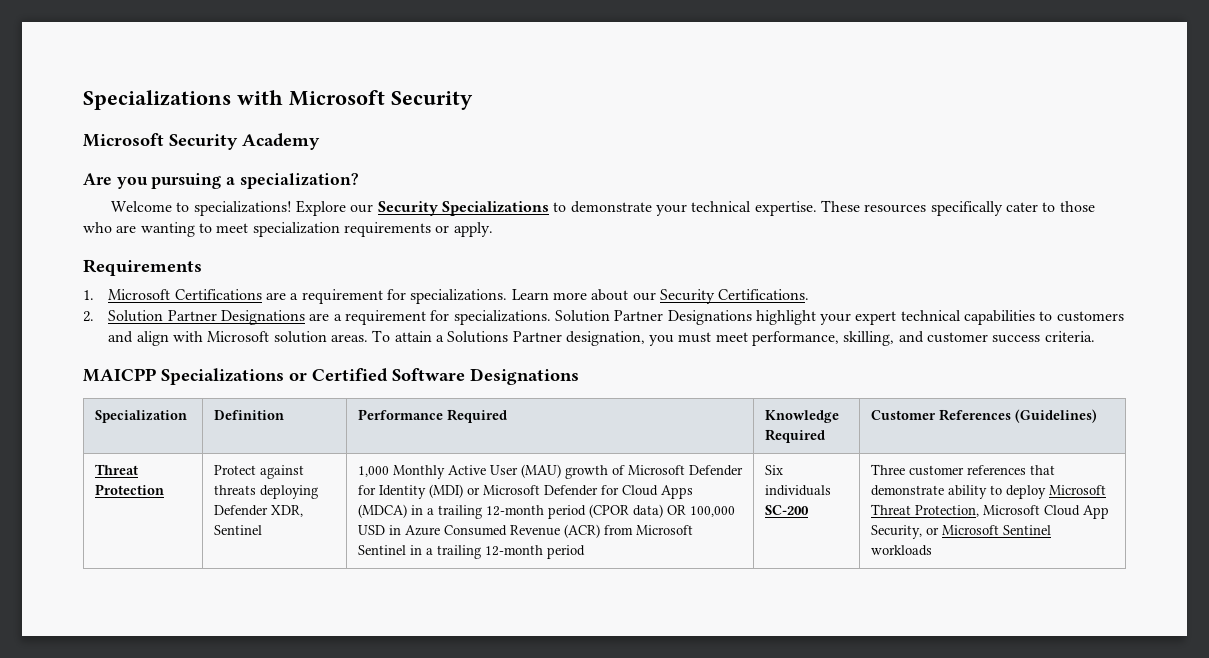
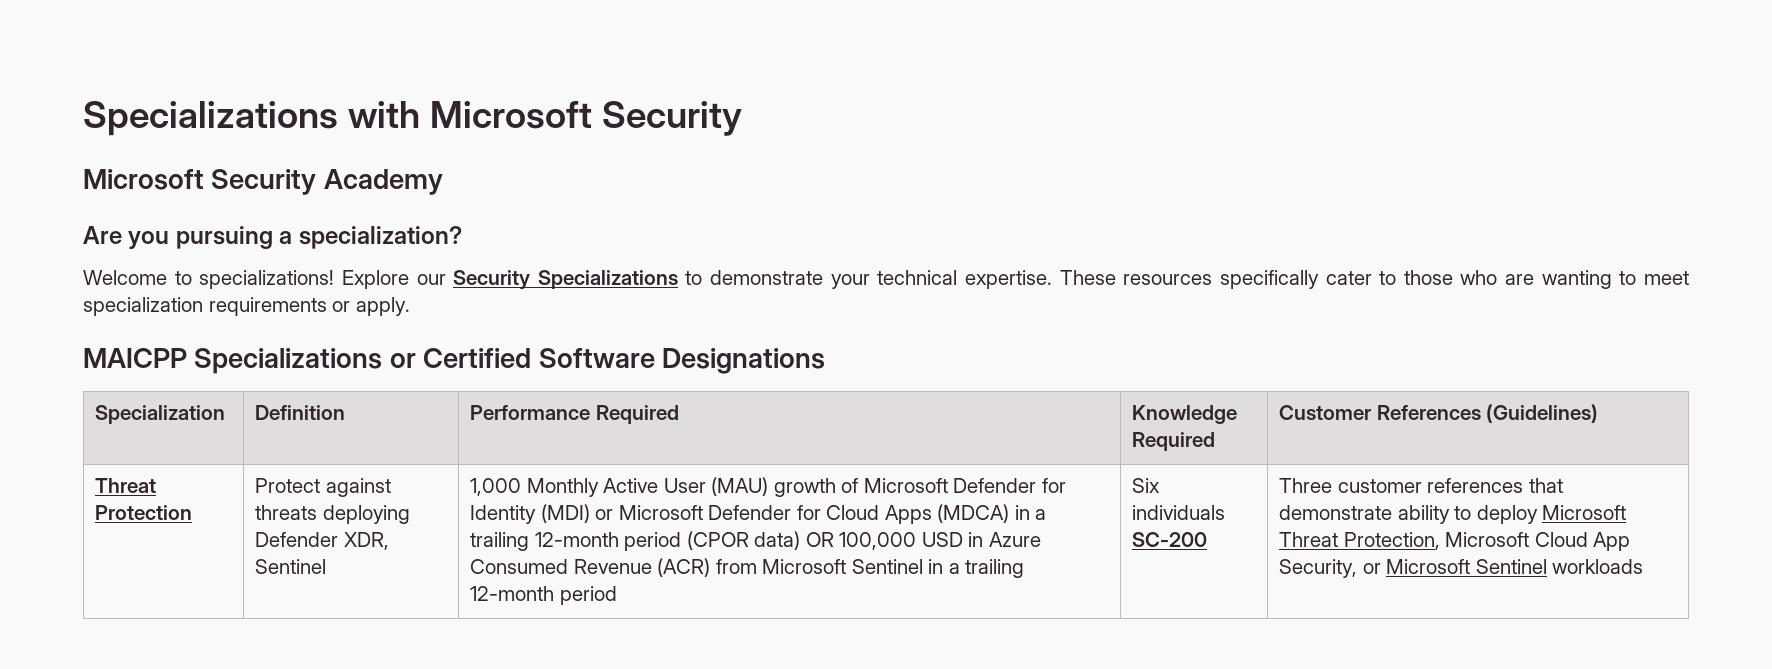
- Requirements
- 1. Microsoft Certifications are a requirement for specializations. Learn more about our Security Certifications.
- 2. Solution Partner Designations are a requirement for specializations. Solution Partner Designations highlight your expert technical capabilities to customers and align with Microsoft solution areas. To attain a Solutions Partner designation, you must meet performance, skilling, and customer success criteria.

